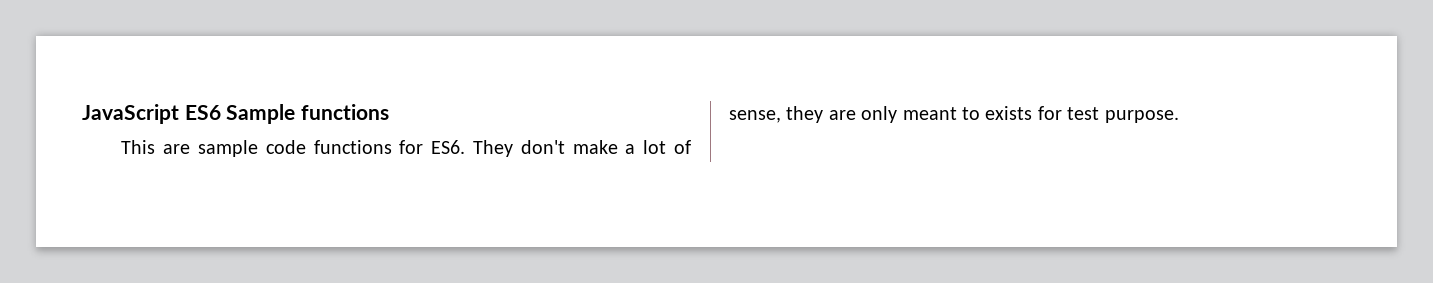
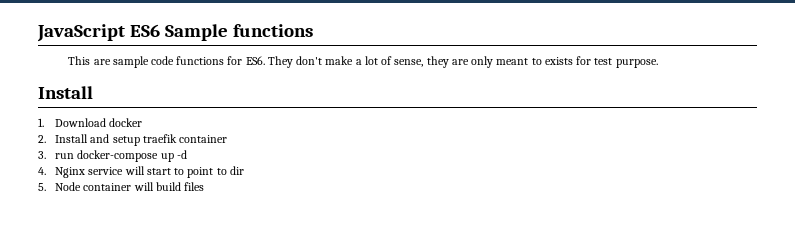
  This are sample code functions for ES6. They don't make a lot of sense, they are only meant to exists for test purpose.
+ Install
+ 1. Download docker
+ 2. Install and setup traefik container
+ 3. run docker-compose up -d
+ 4. Nginx service will start to point to dir
+ 5. Node container will build files

